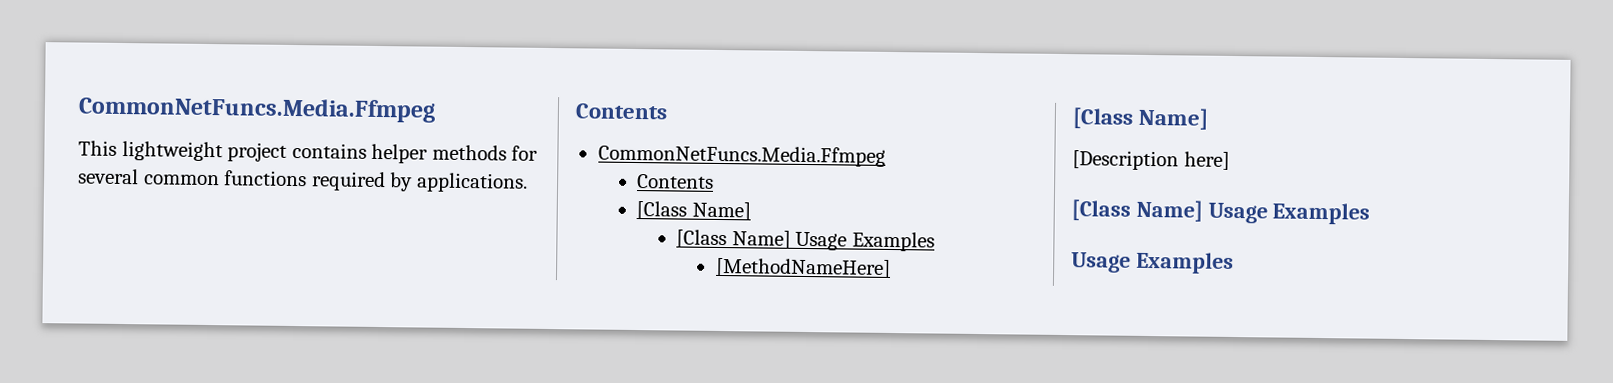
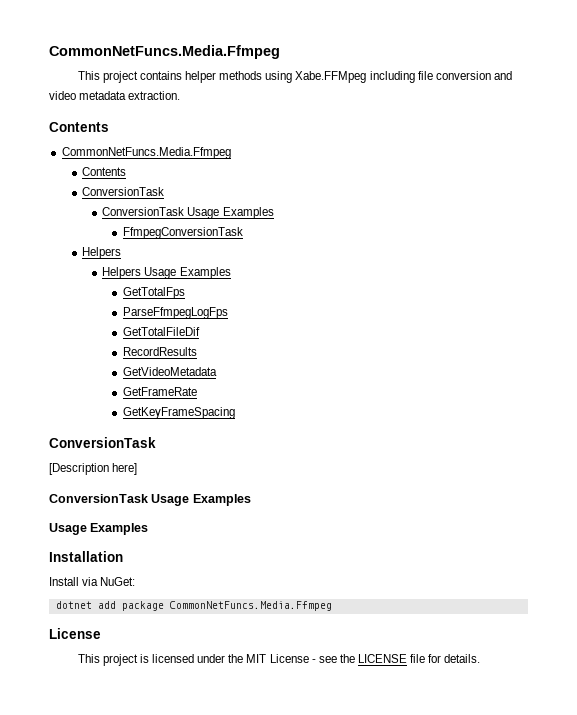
- This lightweight project contains helper methods for several common functions required by applications.
+ This project contains helper methods using Xabe.FFMpeg including file conversion and video metadata extraction.
  Contents
  CommonNetFuncs.Media.Ffmpeg
  Contents
- [Class Name]
- [Class Name] Usage Examples
- [MethodNameHere]
- [Class Name]
+ ConversionTask
+ ConversionTask Usage Examples
+ FfmpegConversionTask
+ Helpers
+ Helpers Usage Examples
+ GetTotalFps
+ ParseFfmpegLogFps
+ GetTotalFileDif
+ RecordResults
+ GetVideoMetadata
+ GetFrameRate
+ GetKeyFrameSpacing
+ ConversionTask
  [Description here]
- [Class Name] Usage Examples
+ ConversionTask Usage Examples
+ Installation
+ Install via NuGet:
+ dotnet add package CommonNetFuncs.Media.Ffmpeg
+ License
+ This project is licensed under the MIT License - see the LICENSE file for details.

